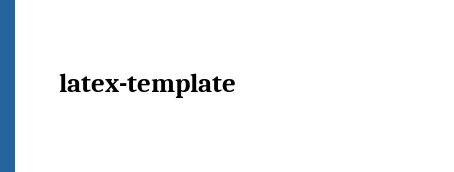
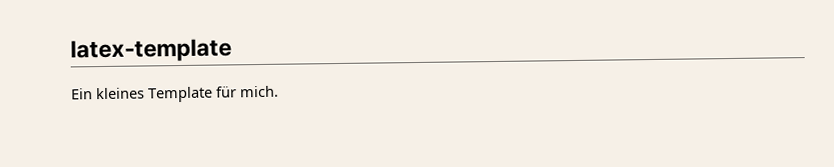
+ Ein kleines Template für mich.

